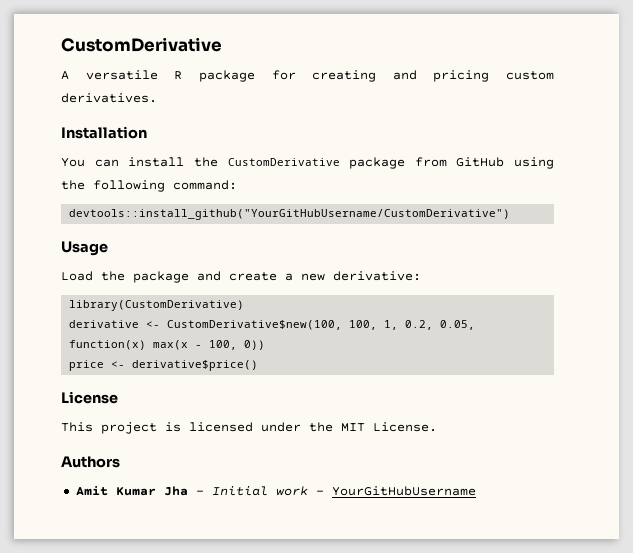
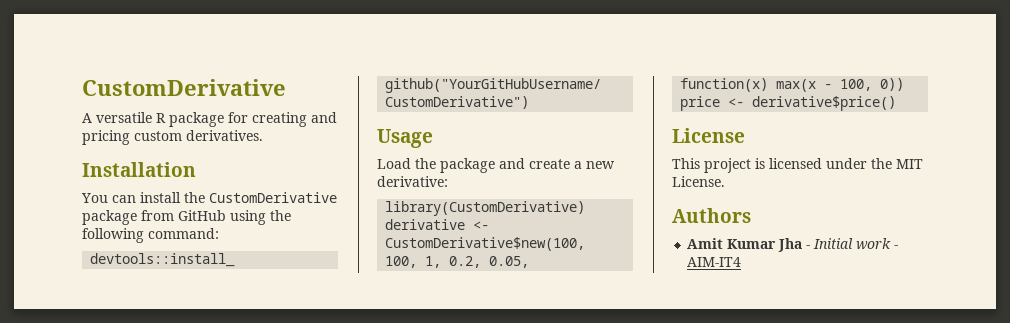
- Amit Kumar Jha - Initial work - YourGitHubUsername
+ Amit Kumar Jha - Initial work - AIM-IT4

